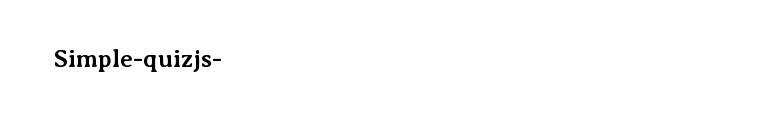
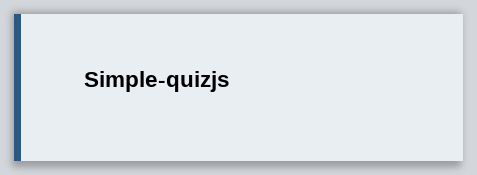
- Simple-quizjs-
+ Simple-quizjs

